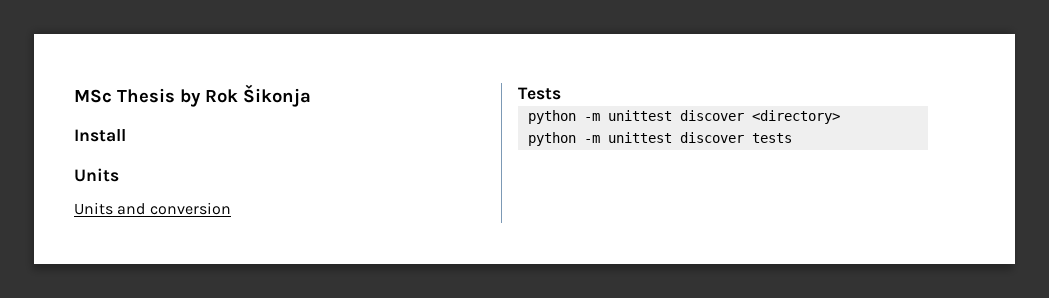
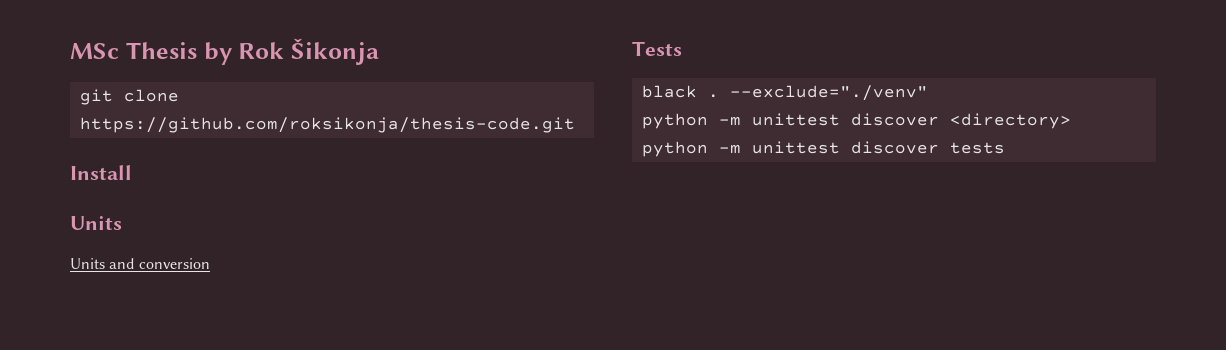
+ git clone https://github.com/roksikonja/thesis-code.git
+ black . --exclude="./venv"

